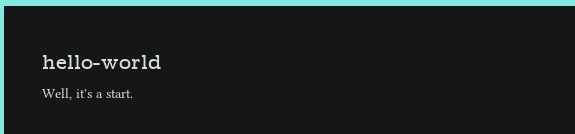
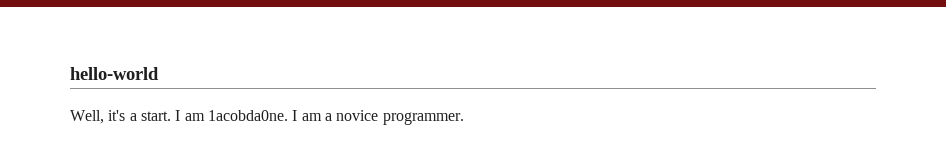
+ I am 1acobda0ne. I am a novice programmer.

